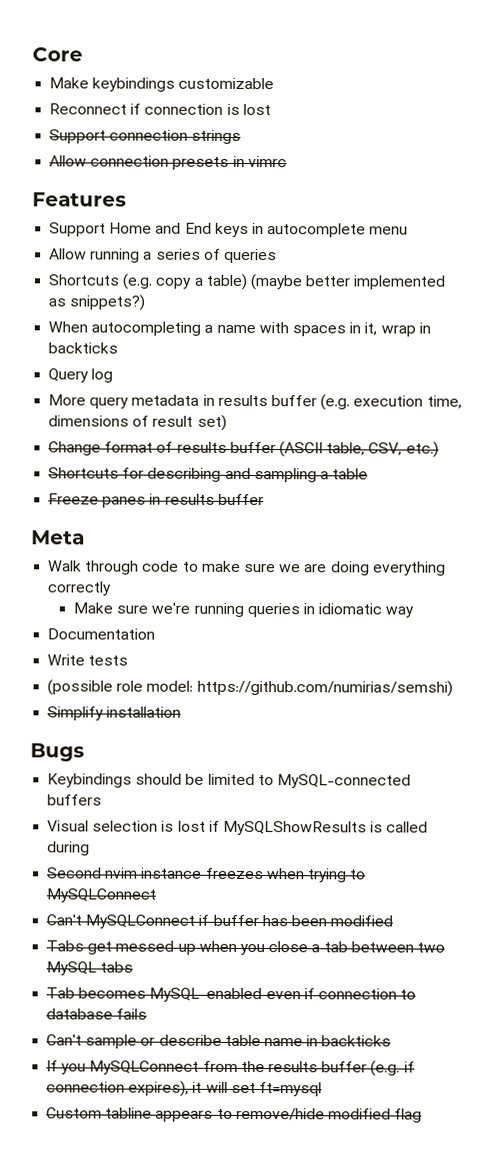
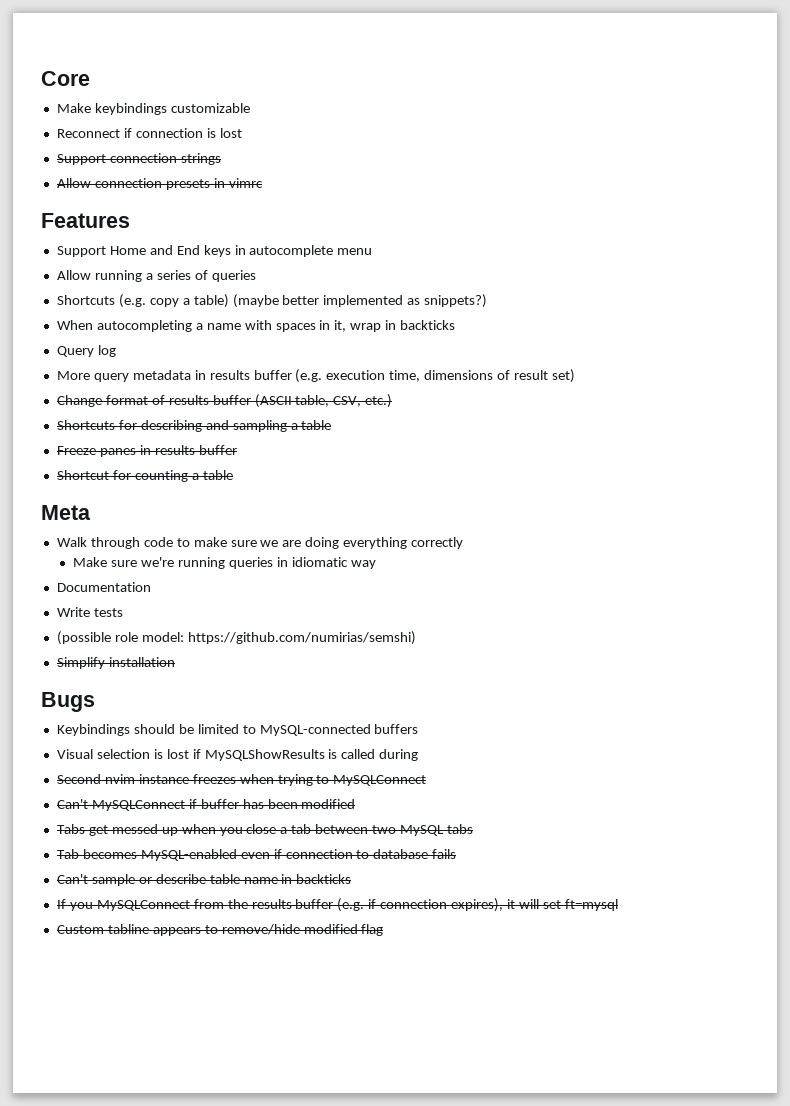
+ Shortcut for counting a table

